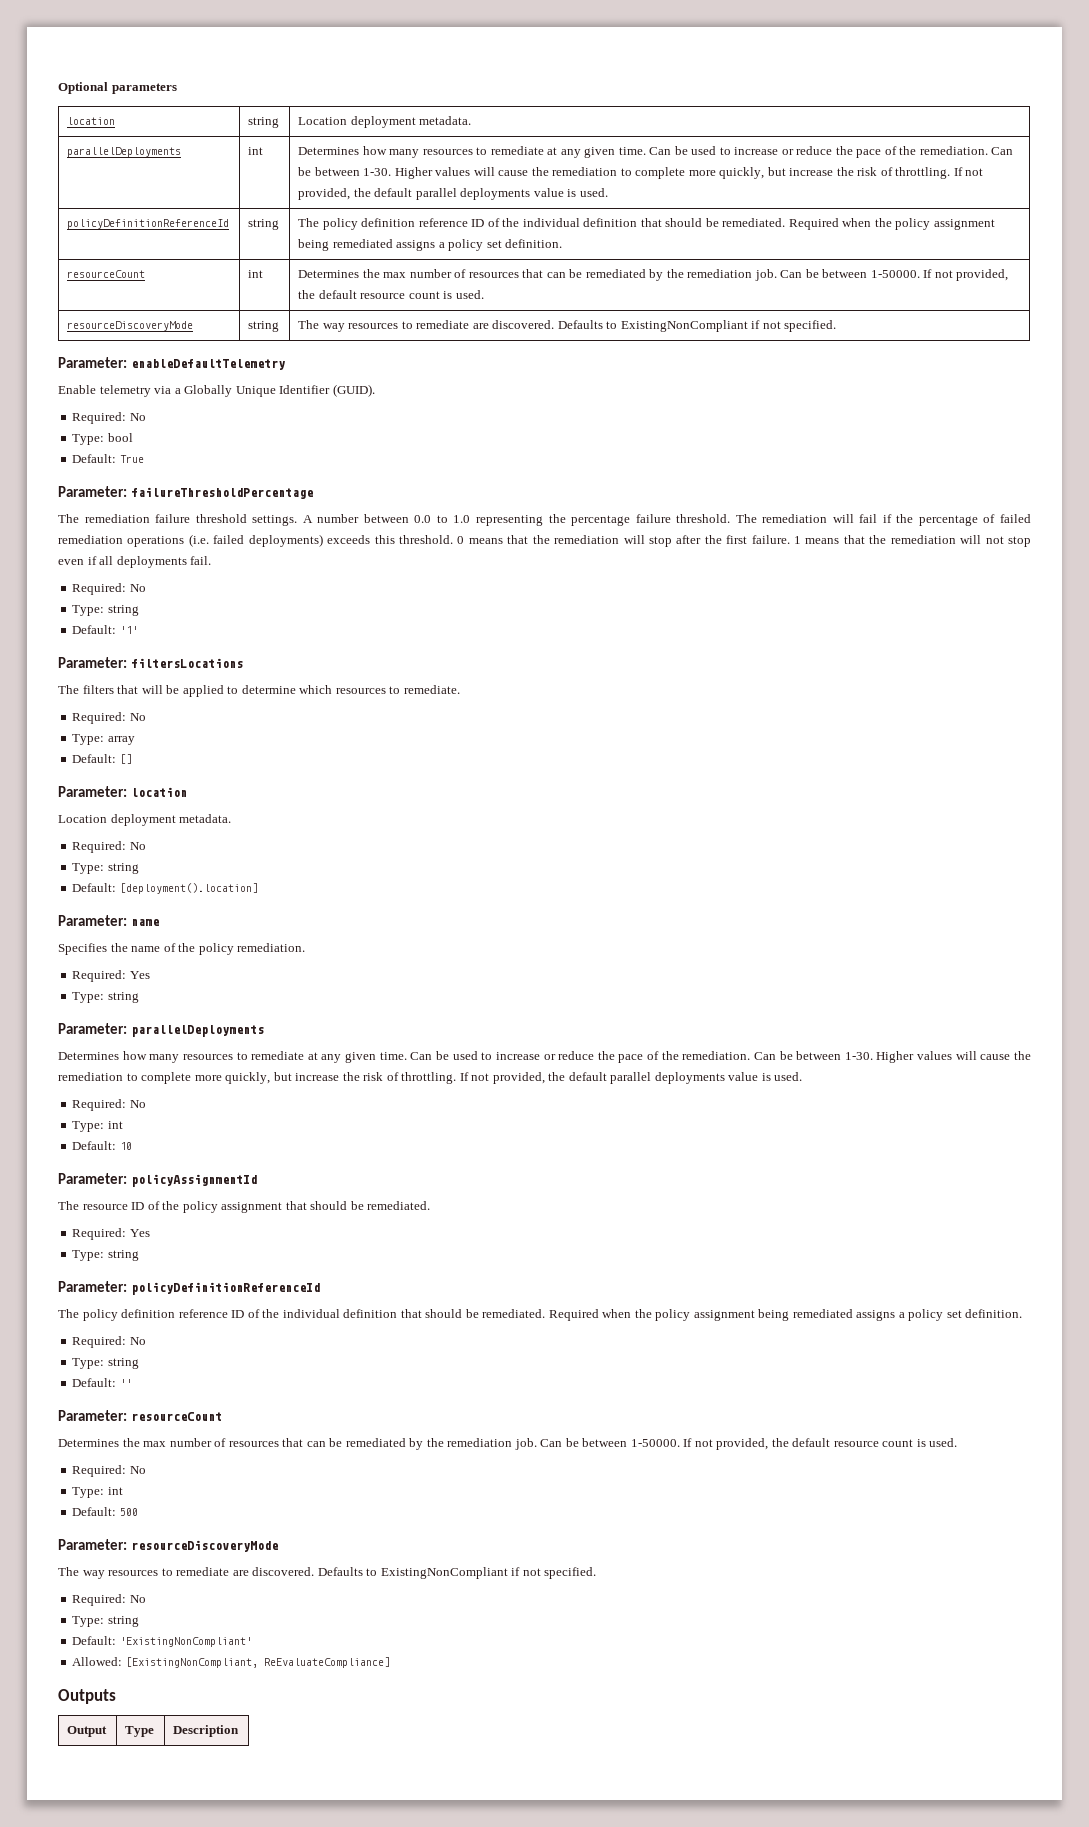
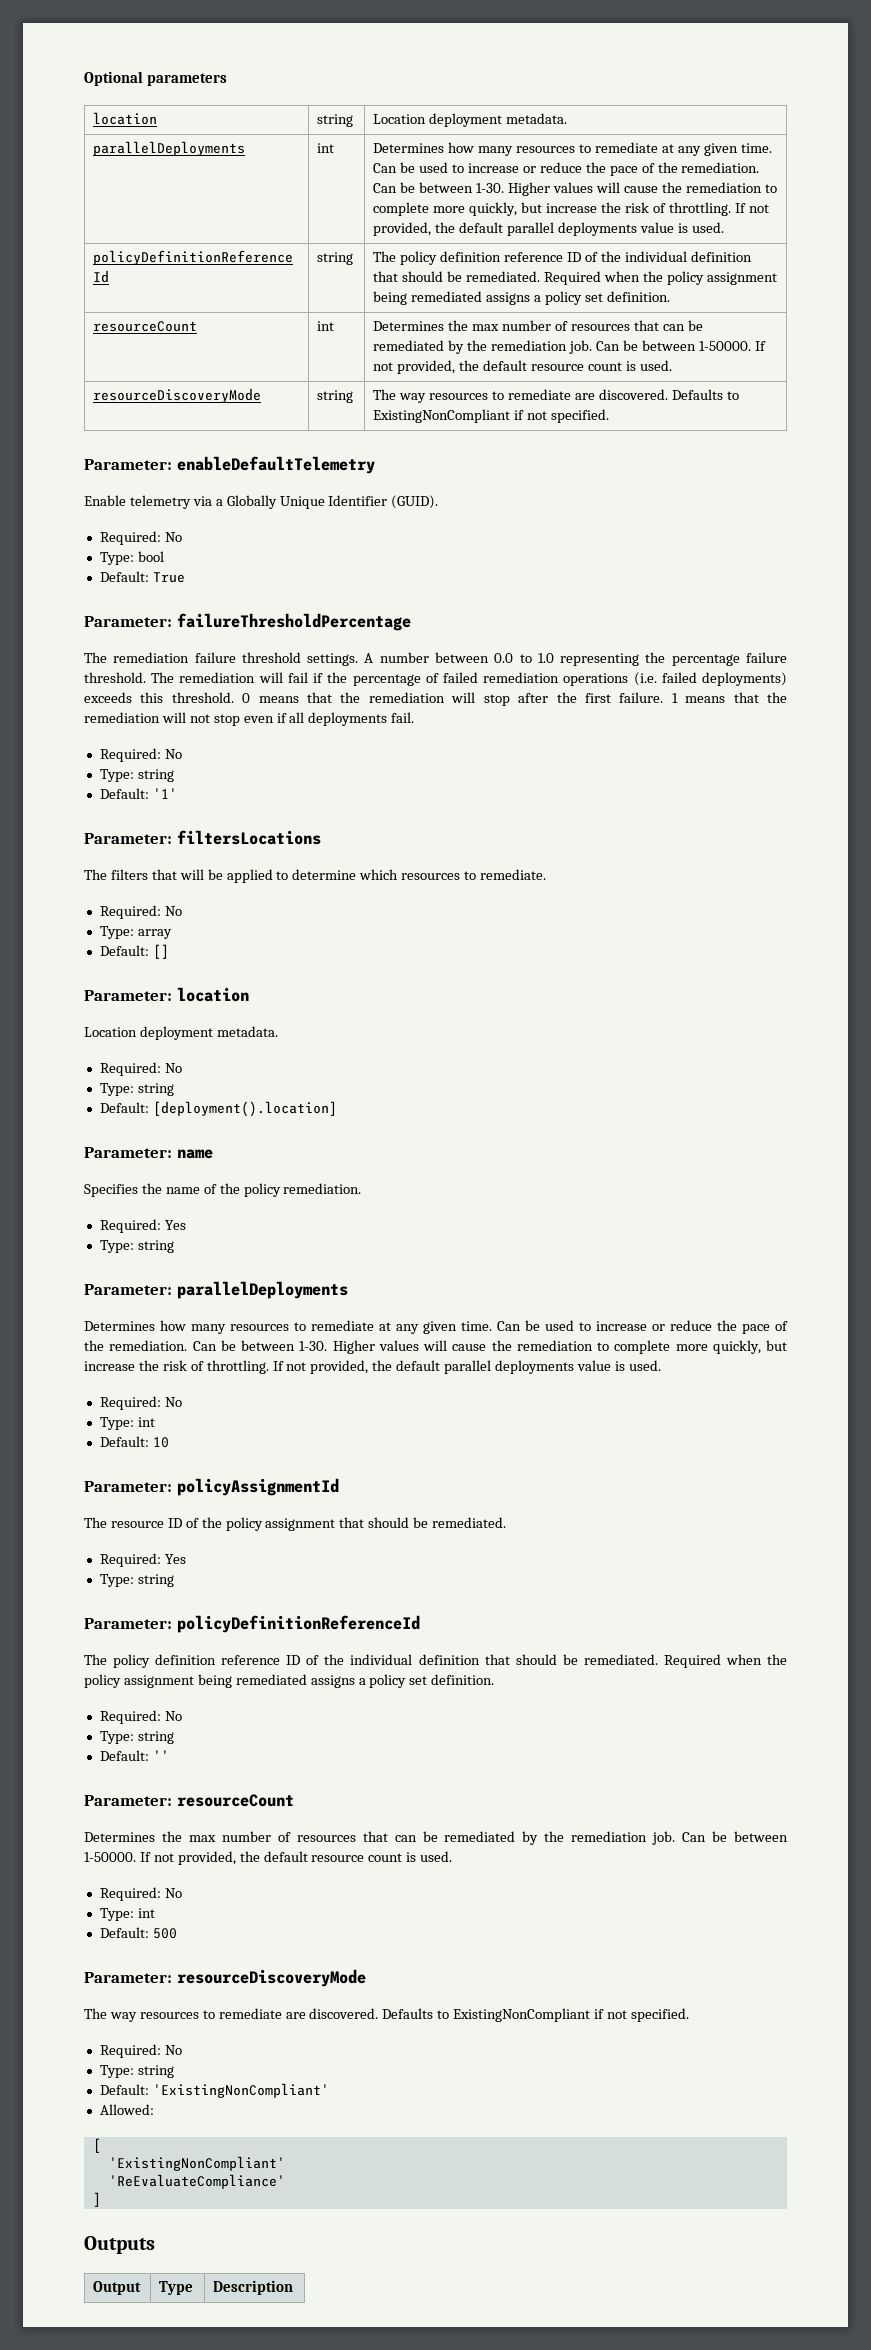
- Allowed: [ExistingNonCompliant, ReEvaluateCompliance]
+ Allowed:
+ [
+ 'ExistingNonCompliant'
+ 'ReEvaluateCompliance'
+ ]

